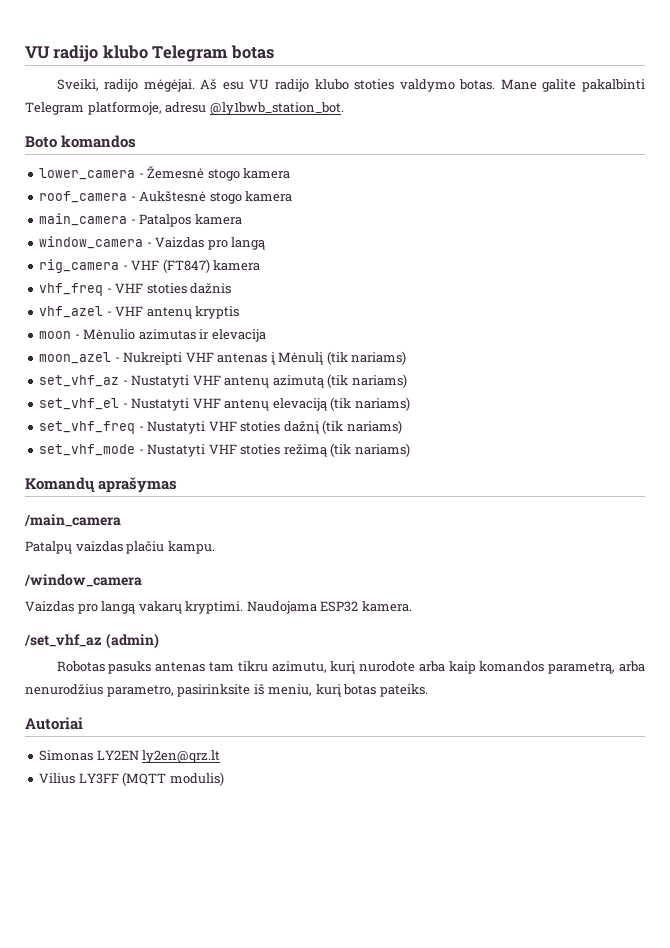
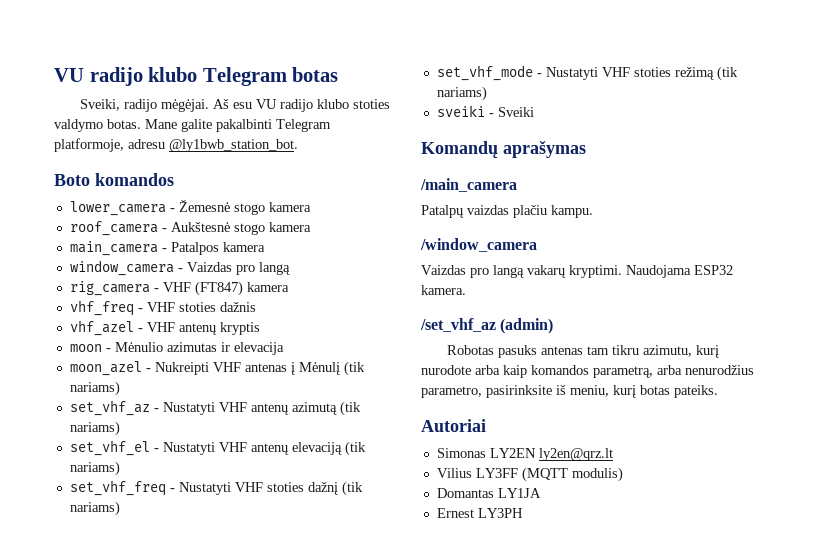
+ sveiki - Sveiki
+ Domantas LY1JA
+ Ernest LY3PH

